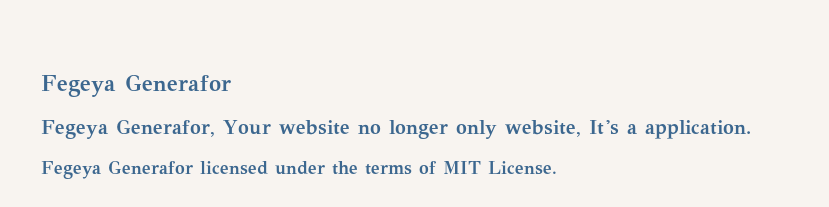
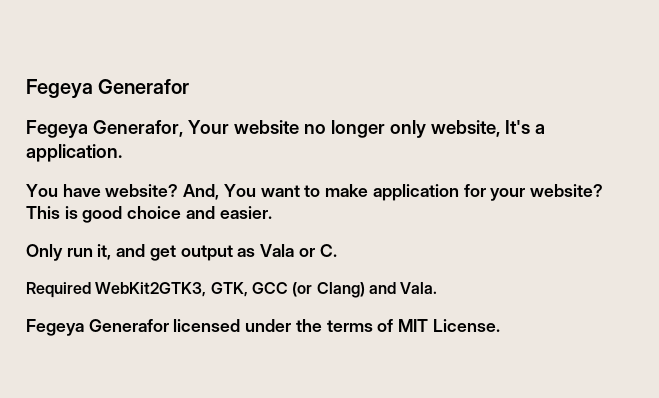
+ You have website? And, You want to make application for your website? This is good choice and easier.
+ Only run it, and get output as Vala or C.
+ Required WebKit2GTK3, GTK, GCC (or Clang) and Vala.

